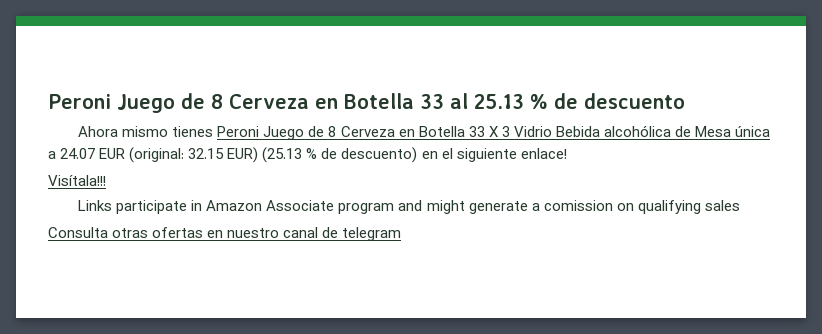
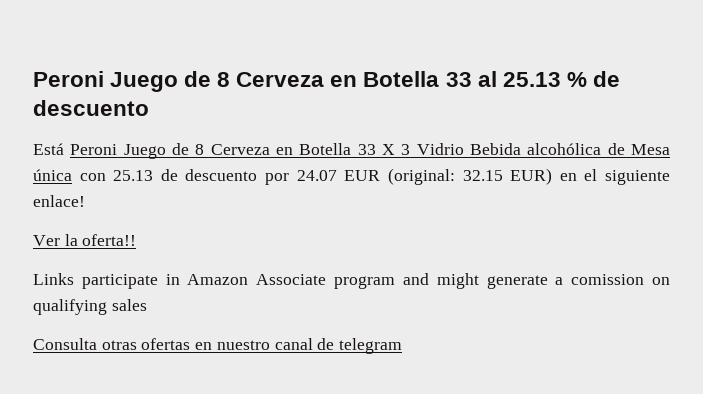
- Ahora mismo tienes Peroni Juego de 8 Cerveza en Botella 33 X 3 Vidrio Bebida alcohólica de Mesa única a 24.07 EUR (original: 32.15 EUR) (25.13 % de descuento) en el siguiente enlace!
+ Está Peroni Juego de 8 Cerveza en Botella 33 X 3 Vidrio Bebida alcohólica de Mesa única con 25.13 de descuento por 24.07 EUR (original: 32.15 EUR) en el siguiente enlace!
- Visítala!!!
+ Ver la oferta!!

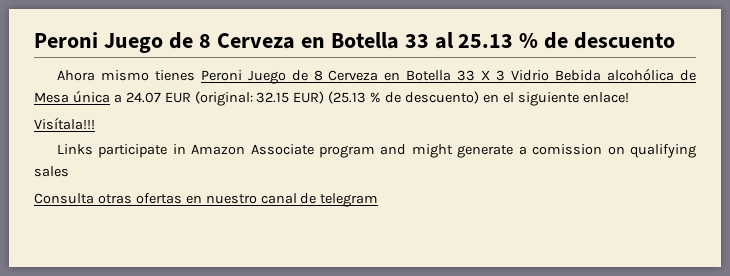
- Está Peroni Juego de 8 Cerveza en Botella 33 X 3 Vidrio Bebida alcohólica de Mesa única con 25.13 de descuento por 24.07 EUR (original: 32.15 EUR) en el siguiente enlace!
+ Ahora mismo tienes Peroni Juego de 8 Cerveza en Botella 33 X 3 Vidrio Bebida alcohólica de Mesa única a 24.07 EUR (original: 32.15 EUR) (25.13 % de descuento) en el siguiente enlace!
- Ver la oferta!!
+ Visítala!!!

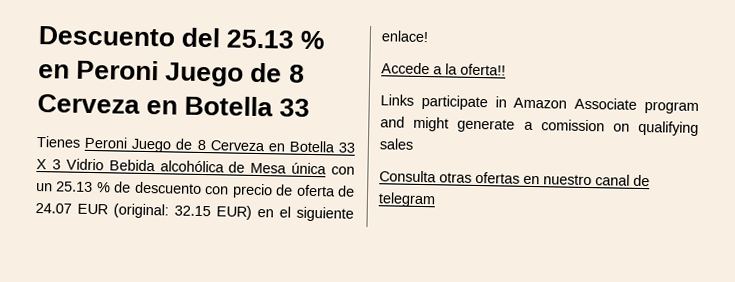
- Peroni Juego de 8 Cerveza en Botella 33 al 25.13 % de descuento
- Ahora mismo tienes Peroni Juego de 8 Cerveza en Botella 33 X 3 Vidrio Bebida alcohólica de Mesa única a 24.07 EUR (original: 32.15 EUR) (25.13 % de descuento) en el siguiente enlace!
+ Descuento del 25.13 % en Peroni Juego de 8 Cerveza en Botella 33
+ Tienes Peroni Juego de 8 Cerveza en Botella 33 X 3 Vidrio Bebida alcohólica de Mesa única con un 25.13 % de descuento con precio de oferta de 24.07 EUR (original: 32.15 EUR) en el siguiente enlace!
- Visítala!!!
+ Accede a la oferta!!

